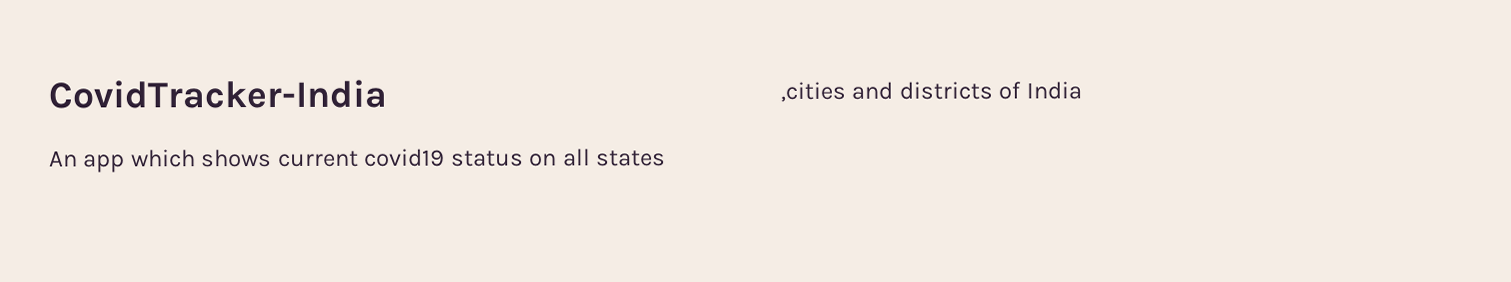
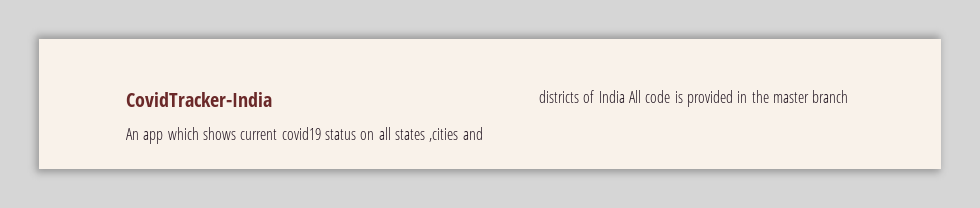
- An app which shows current covid19 status on all states ,cities and districts of India
+ An app which shows current covid19 status on all states ,cities and districts of India All code is provided in the master branch

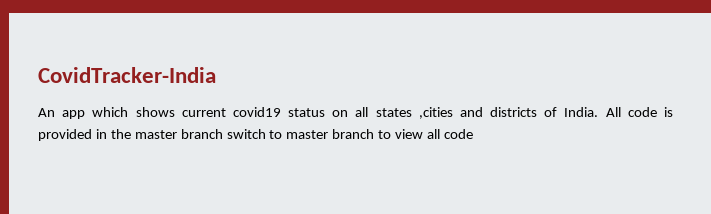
- An app which shows current covid19 status on all states ,cities and districts of India All code is provided in the master branch
+ An app which shows current covid19 status on all states ,cities and districts of India. All code is provided in the master branch switch to master branch to view all code

